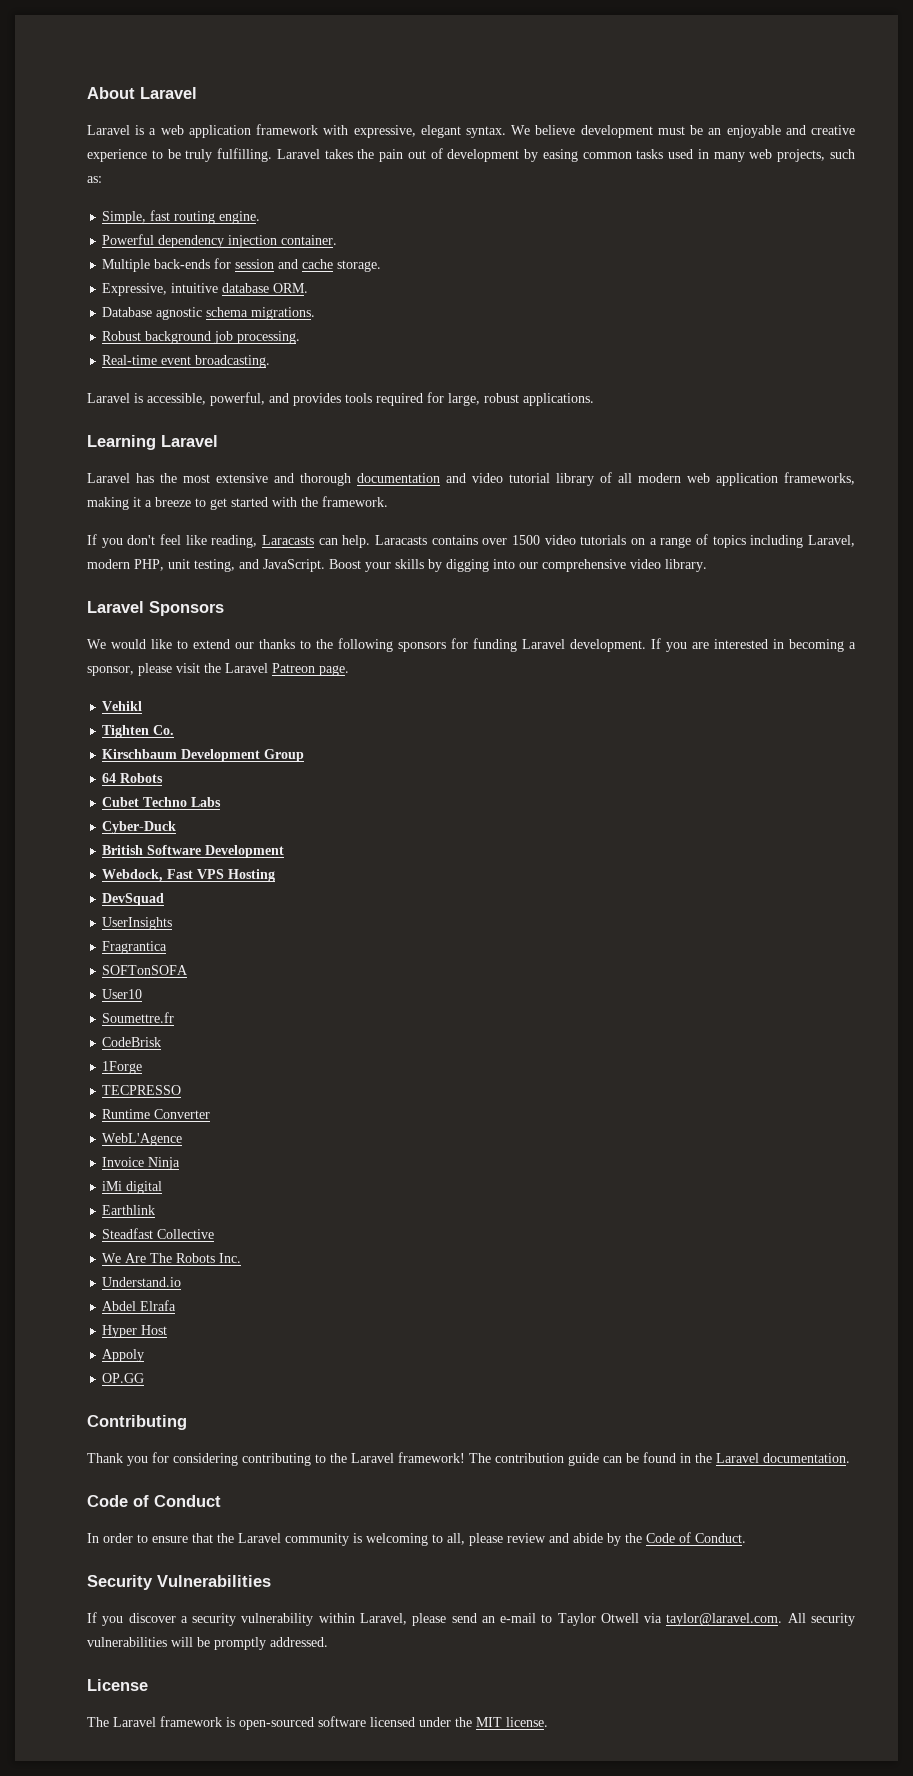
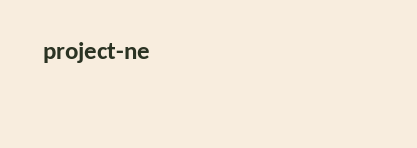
- About Laravel
- Laravel is a web application framework with expressive, elegant syntax. We believe development must be an enjoyable and creative experience to be truly fulfilling. Laravel takes the pain out of development by easing common tasks used in many web projects, such as:
- Simple, fast routing engine.
- Powerful dependency injection container.
- Multiple back-ends for session and cache storage.
- Expressive, intuitive database ORM.
- Database agnostic schema migrations.
- Robust background job processing.
- Real-time event broadcasting.
- Laravel is accessible, powerful, and provides tools required for large, robust applications.
- Learning Laravel
- Laravel has the most extensive and thorough documentation and video tutorial library of all modern web application frameworks, making it a breeze to get started with the framework.
- If you don't feel like reading, Laracasts can help. Laracasts contains over 1500 video tutorials on a range of topics including Laravel, modern PHP, unit testing, and JavaScript. Boost your skills by digging into our comprehensive video library.
- Laravel Sponsors
- We would like to extend our thanks to the following sponsors for funding Laravel development. If you are interested in becoming a sponsor, please visit the Laravel Patreon page.
- Vehikl
- Tighten Co.
- Kirschbaum Development Group
- 64 Robots
- Cubet Techno Labs
- Cyber-Duck
- British Software Development
- Webdock, Fast VPS Hosting
- DevSquad
- UserInsights
- Fragrantica
- SOFTonSOFA
- User10
- Soumettre.fr
- CodeBrisk
- 1Forge
- TECPRESSO
- Runtime Converter
- WebL'Agence
- Invoice Ninja
- iMi digital
- Earthlink
- Steadfast Collective
- We Are The Robots Inc.
- Understand.io
- Abdel Elrafa
- Hyper Host
- Appoly
- OP.GG
- Contributing
- Thank you for considering contributing to the Laravel framework! The contribution guide can be found in the Laravel documentation.
- Code of Conduct
- In order to ensure that the Laravel community is welcoming to all, please review and abide by the Code of Conduct.
- Security Vulnerabilities
- If you discover a security vulnerability within Laravel, please send an e-mail to Taylor Otwell via taylor@laravel.com. All security vulnerabilities will be promptly addressed.
- License
- The Laravel framework is open-sourced software licensed under the MIT license.
+ project-ne

